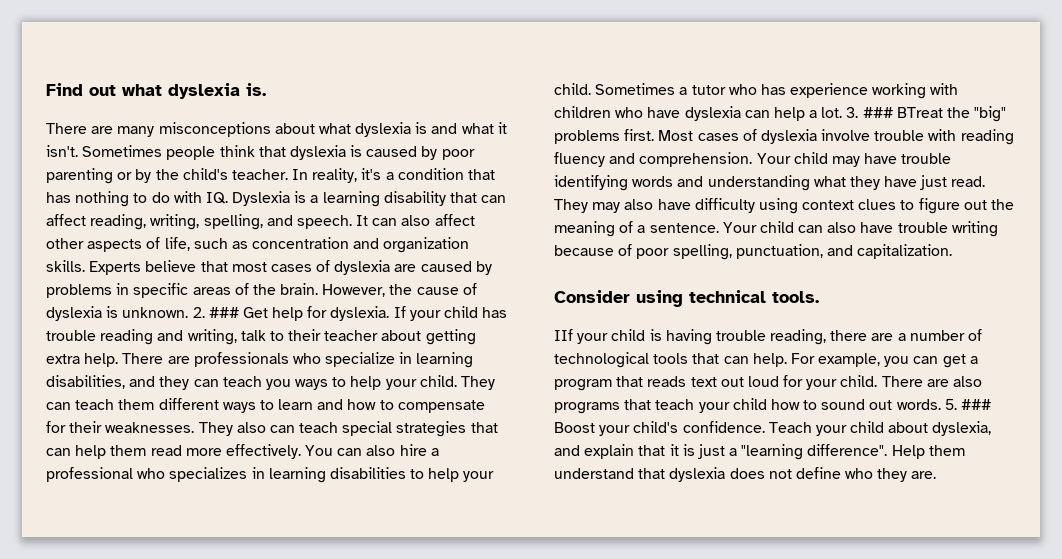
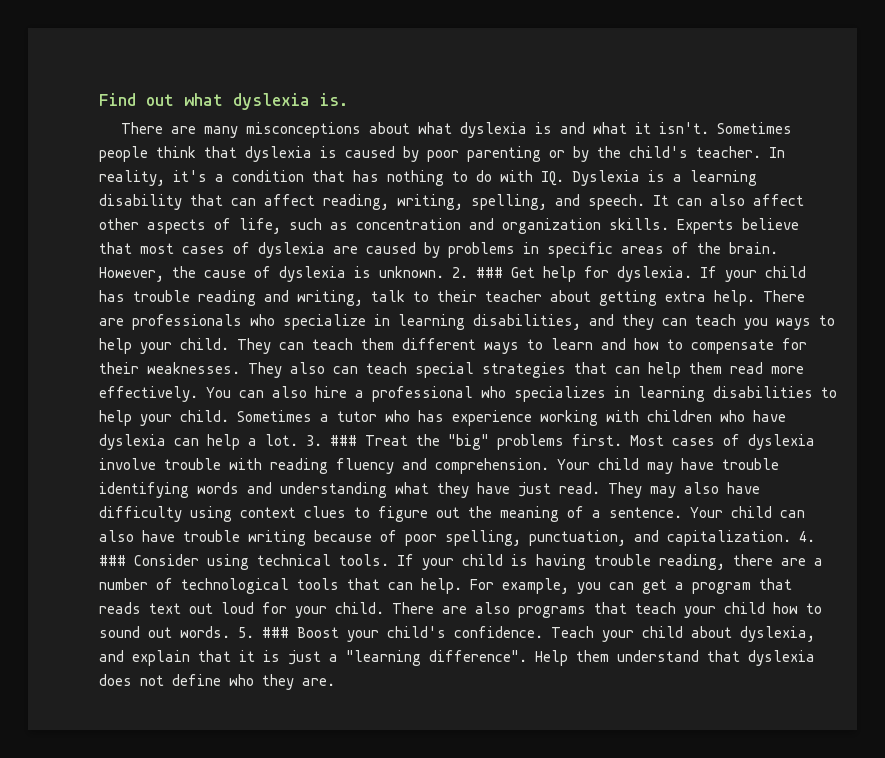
- 3. ### BTreat the "big" problems first.
+ 3. ### Treat the "big" problems first.
- Your child can also have trouble writing because of poor spelling, punctuation, and capitalization.
- Consider using technical tools.
- IIf your child is having trouble reading, there are a number of technological tools that can help.
+ Your child can also have trouble writing because of poor spelling, punctuation, and capitalization. 4. ### Consider using technical tools. If your child is having trouble reading, there are a number of technological tools that can help.

